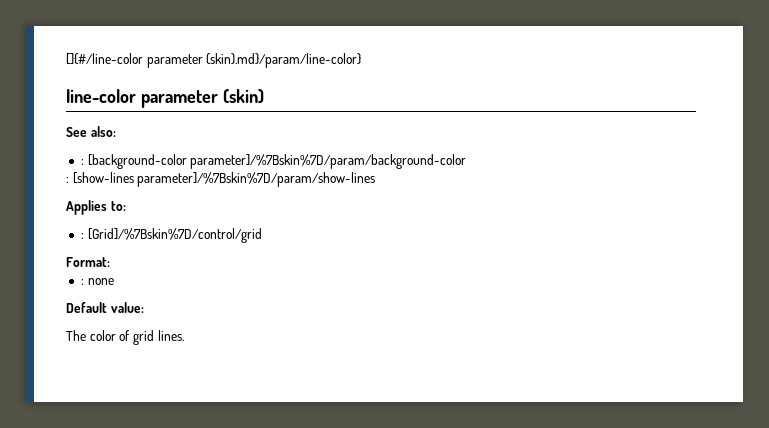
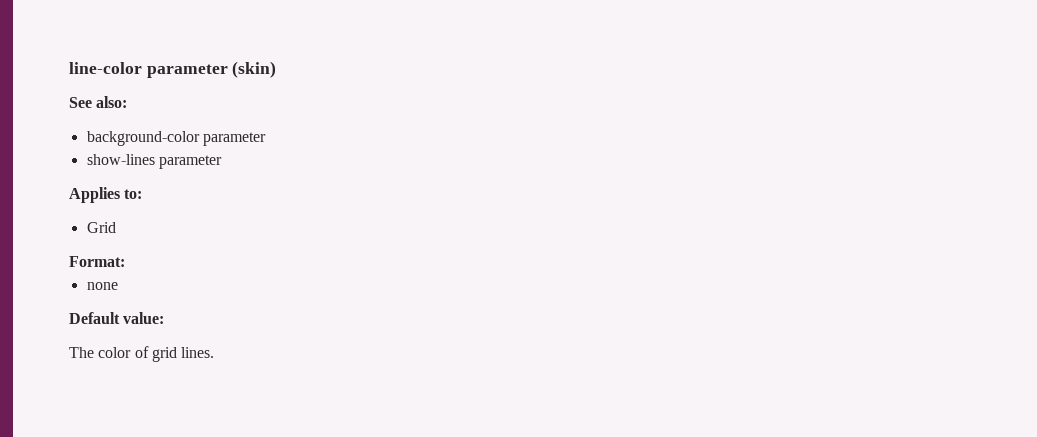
- []{#/line-color parameter (skin).md}/param/line-color}
- : [background-color parameter]/%7Bskin%7D/param/background-color
- : [show-lines parameter]/%7Bskin%7D/param/show-lines
+ background-color parameter
+ show-lines parameter
- : [Grid]/%7Bskin%7D/control/grid
+ Grid
- : none
+ none

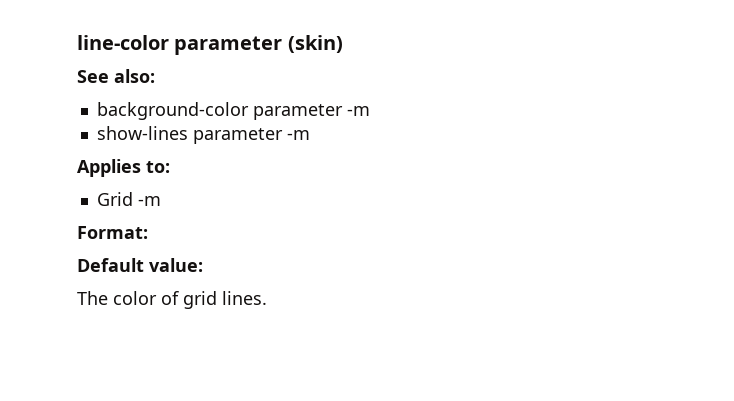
- background-color parameter
+ background-color parameter -m
- show-lines parameter
+ show-lines parameter -m
- Grid
+ Grid -m
- none

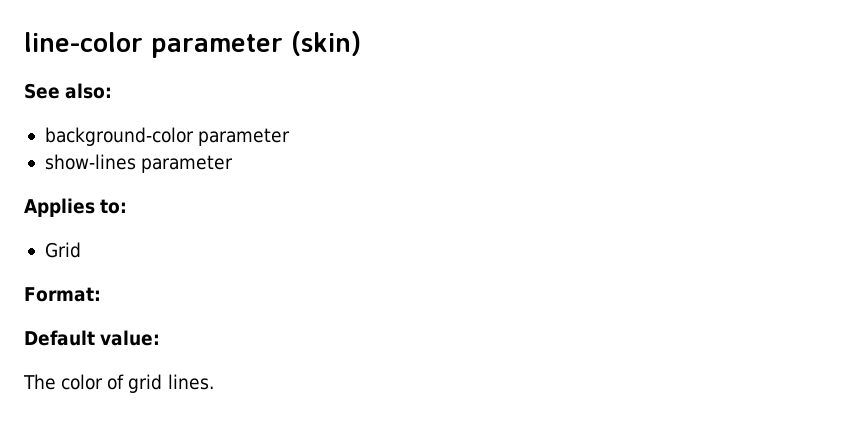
- background-color parameter -m
+ background-color parameter
- show-lines parameter -m
+ show-lines parameter
- Grid -m
+ Grid

